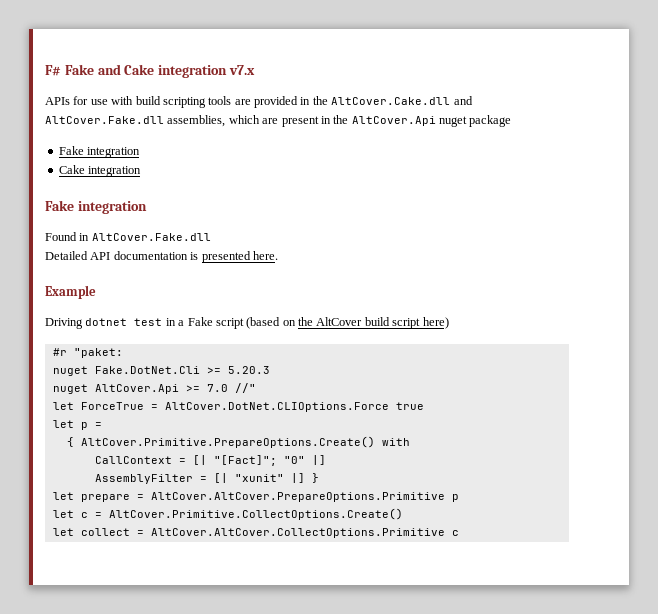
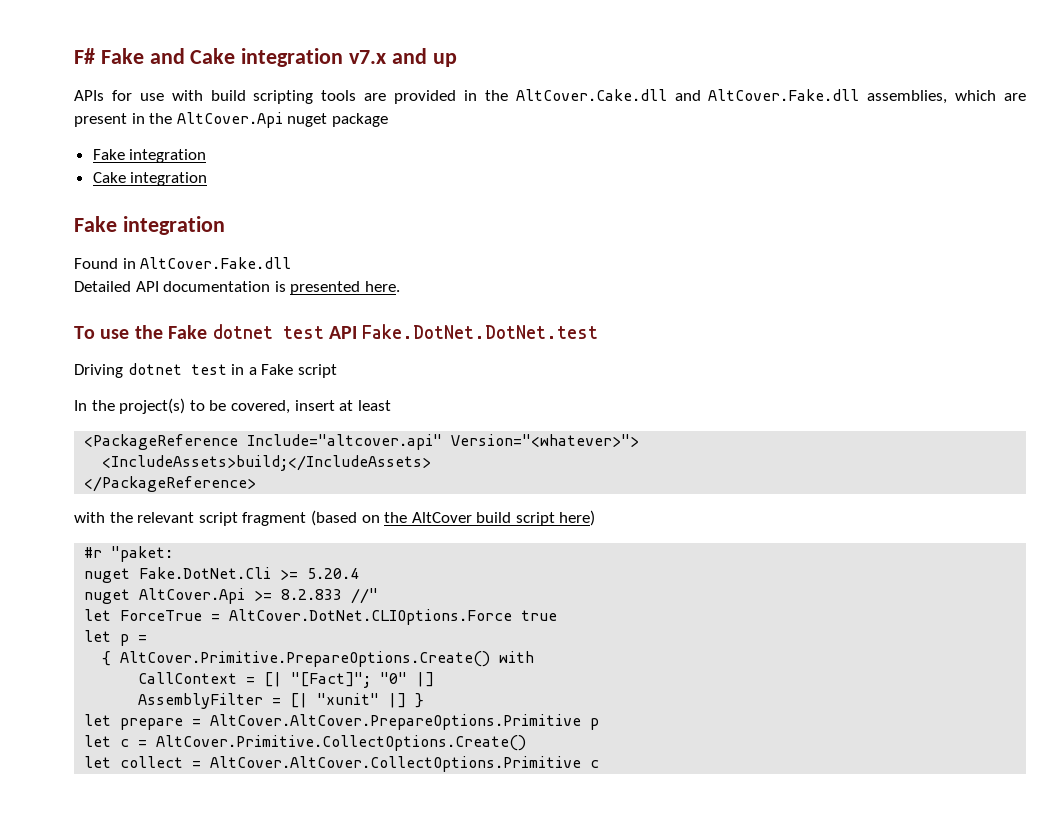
- F# Fake and Cake integration v7.x
+ F# Fake and Cake integration v7.x and up
- Example
+ To use the Fake dotnet test API Fake.DotNet.DotNet.test
- Driving dotnet test in a Fake script (based on the AltCover build script here)
+ Driving dotnet test in a Fake script
+ In the project(s) to be covered, insert at least
+ <PackageReference Include="altcover.api" Version="<whatever>">
+ <IncludeAssets>build;</IncludeAssets>
+ </PackageReference>
+ with the relevant script fragment (based on the AltCover build script here)
- nuget Fake.DotNet.Cli >= 5.20.3
+ nuget Fake.DotNet.Cli >= 5.20.4
- nuget AltCover.Api >= 7.0 //"
+ nuget AltCover.Api >= 8.2.833 //"

